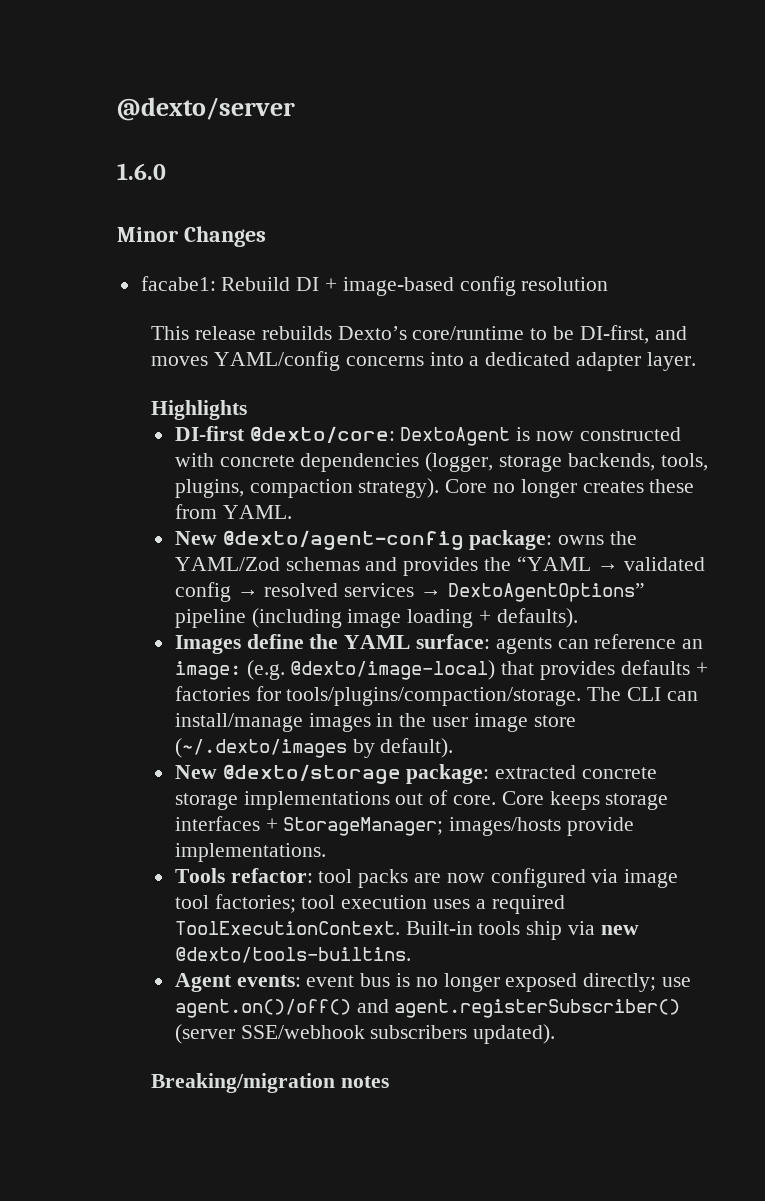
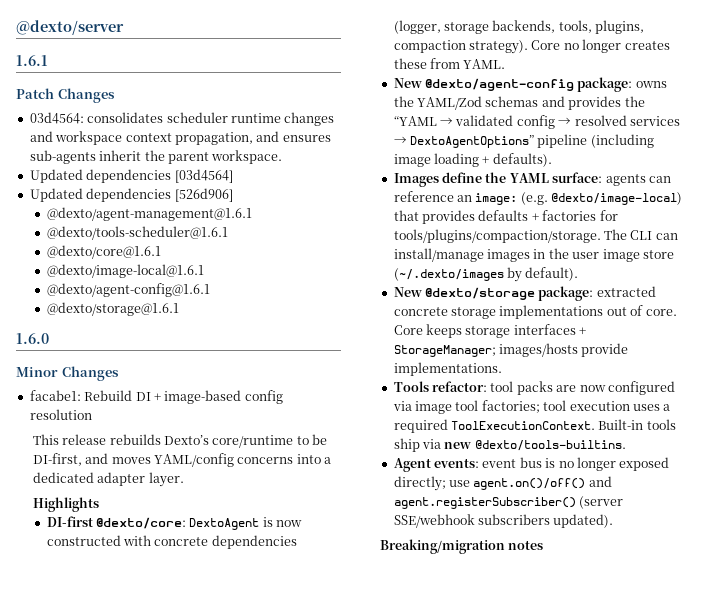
+ 1.6.1
+ Patch Changes
+ 03d4564: consolidates scheduler runtime changes and workspace context propagation, and ensures sub‑agents inherit the parent workspace.
+ Updated dependencies [03d4564]
+ Updated dependencies [526d906]
+ @dexto/agent-management@1.6.1
+ @dexto/tools-scheduler@1.6.1
+ @dexto/core@1.6.1
+ @dexto/image-local@1.6.1
+ @dexto/agent-config@1.6.1
+ @dexto/storage@1.6.1

